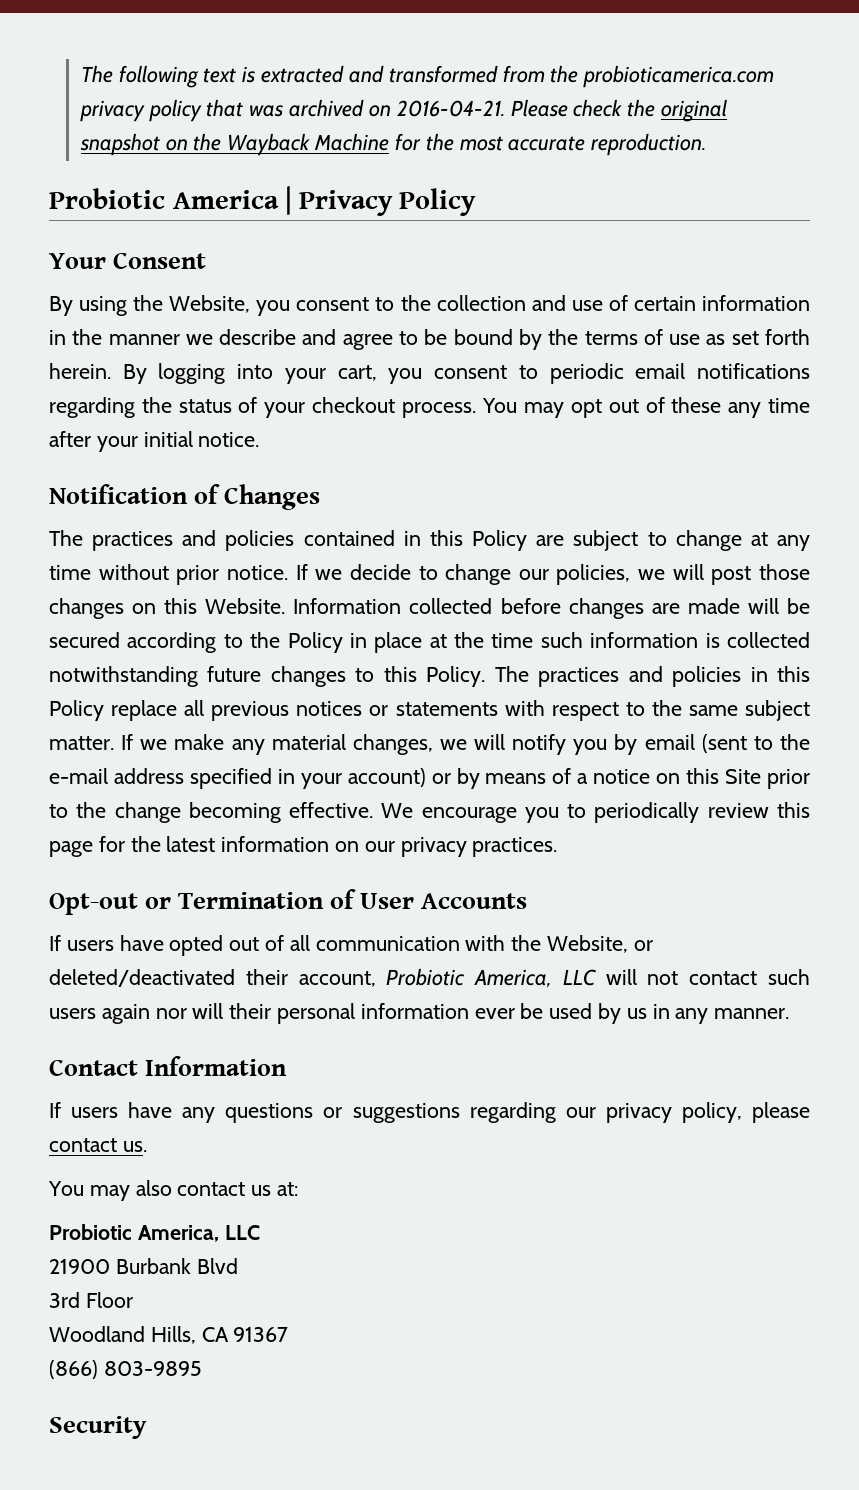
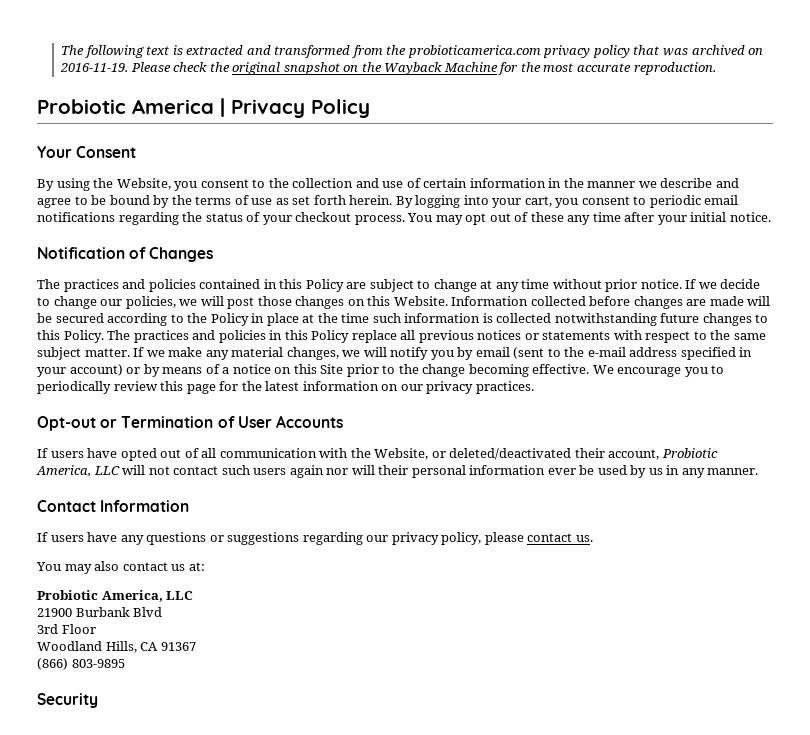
- The following text is extracted and transformed from the probioticamerica.com privacy policy that was archived on 2016-04-21.
+ The following text is extracted and transformed from the probioticamerica.com privacy policy that was archived on 2016-11-19.

